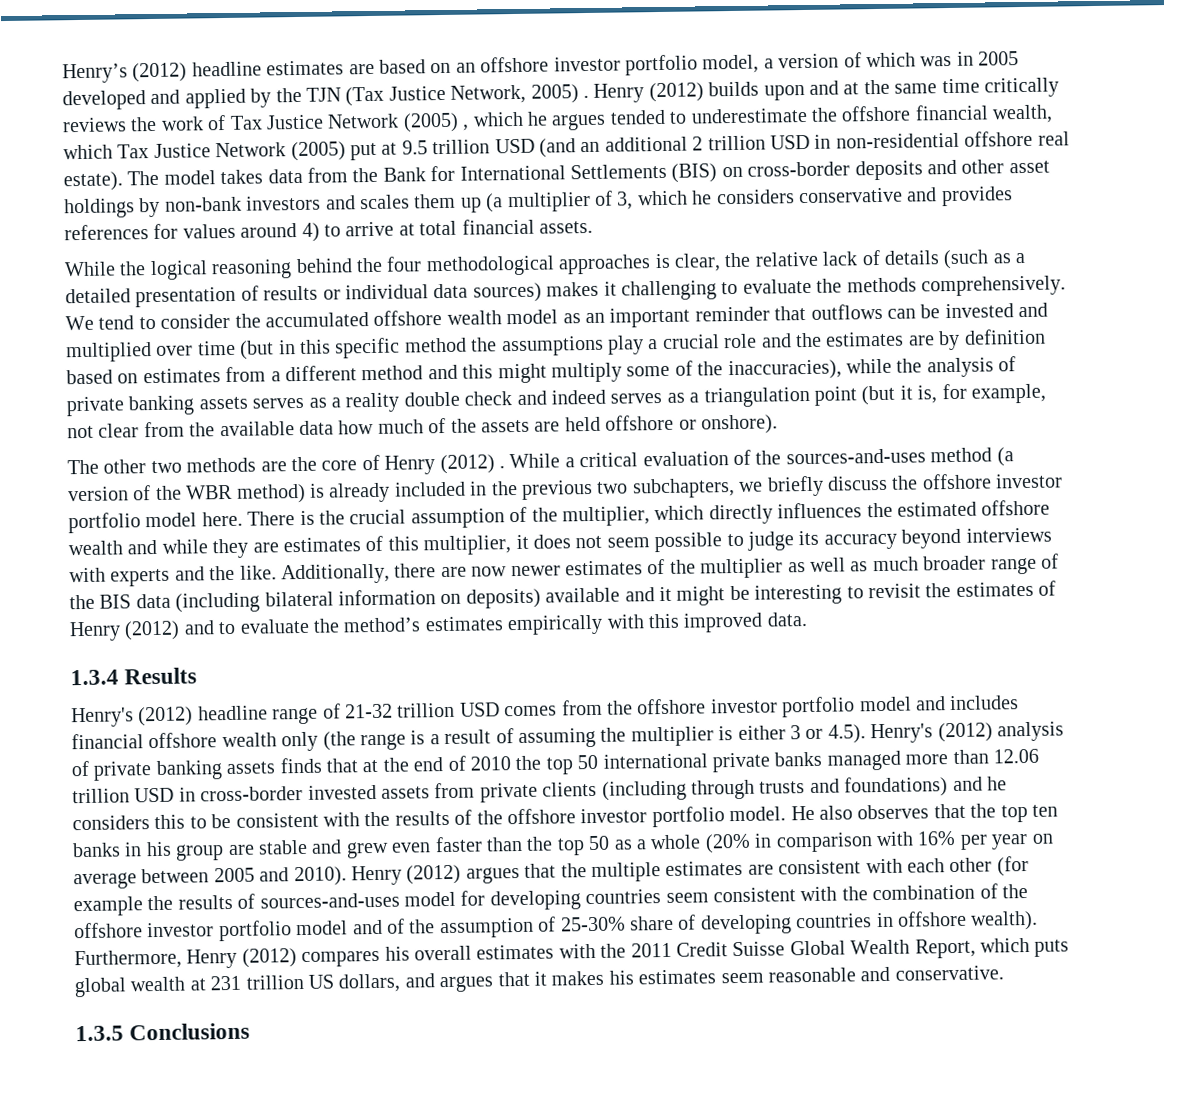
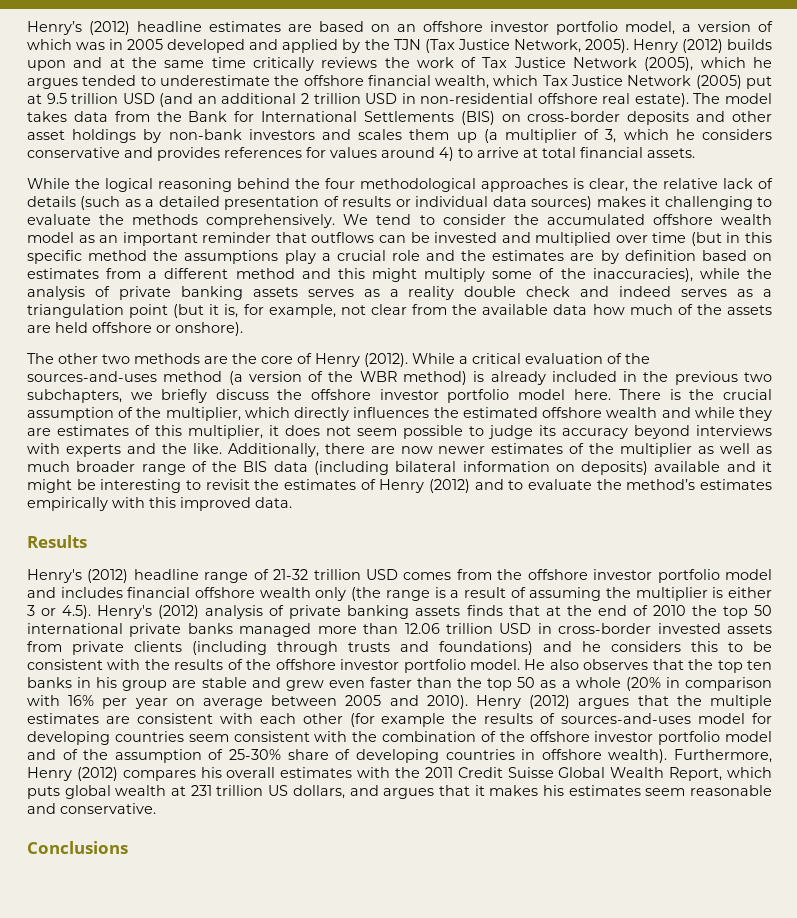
- Henry’s (2012) headline estimates are based on an offshore investor portfolio model, a version of which was in 2005 developed and applied by the TJN (Tax Justice Network, 2005) .
+ Henry’s (2012) headline estimates are based on an offshore investor portfolio model, a version of which was in 2005 developed and applied by the TJN (Tax Justice Network, 2005).
- Henry (2012) builds upon and at the same time critically reviews the work of Tax Justice Network (2005) , which he argues tended to underestimate the offshore financial wealth, which Tax Justice Network (2005) put at 9.5 trillion USD (and an additional 2 trillion USD in non-residential offshore real estate).
+ Henry (2012) builds upon and at the same time critically reviews the work of Tax Justice Network (2005), which he argues tended to underestimate the offshore financial wealth, which Tax Justice Network (2005) put at 9.5 trillion USD (and an additional 2 trillion USD in non-residential offshore real estate).
- The other two methods are the core of Henry (2012) .
+ The other two methods are the core of Henry (2012).
- 1.3.4 Results
+ Results
- 1.3.5 Conclusions
+ Conclusions

